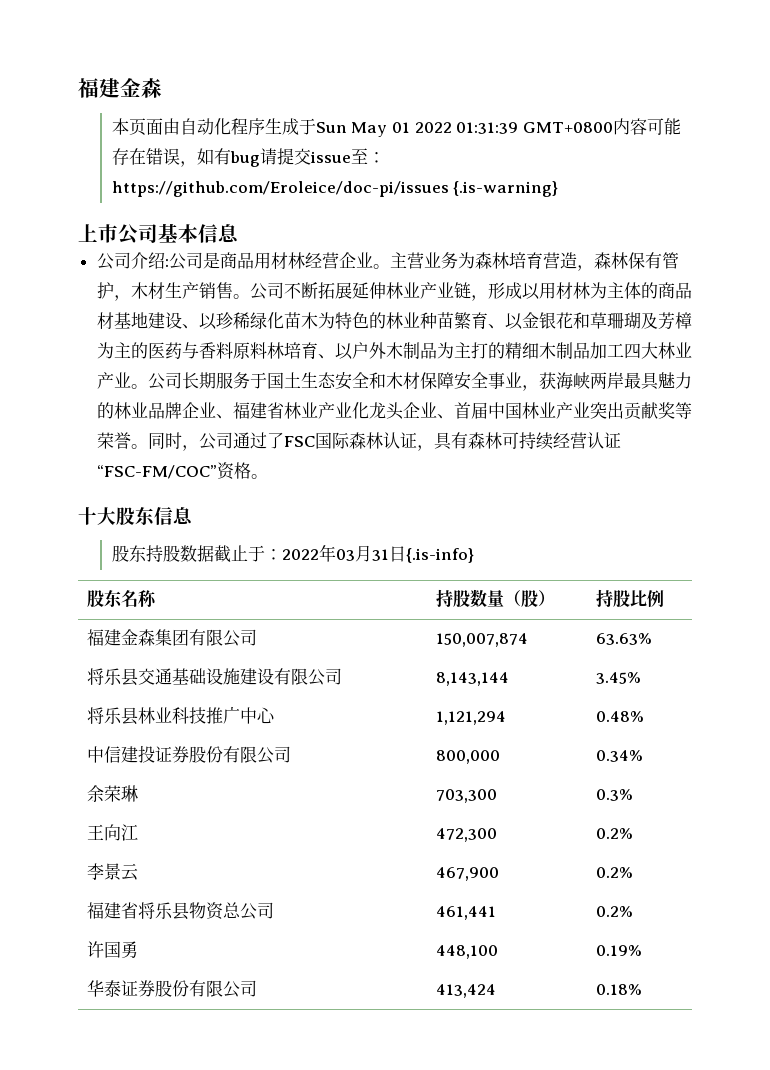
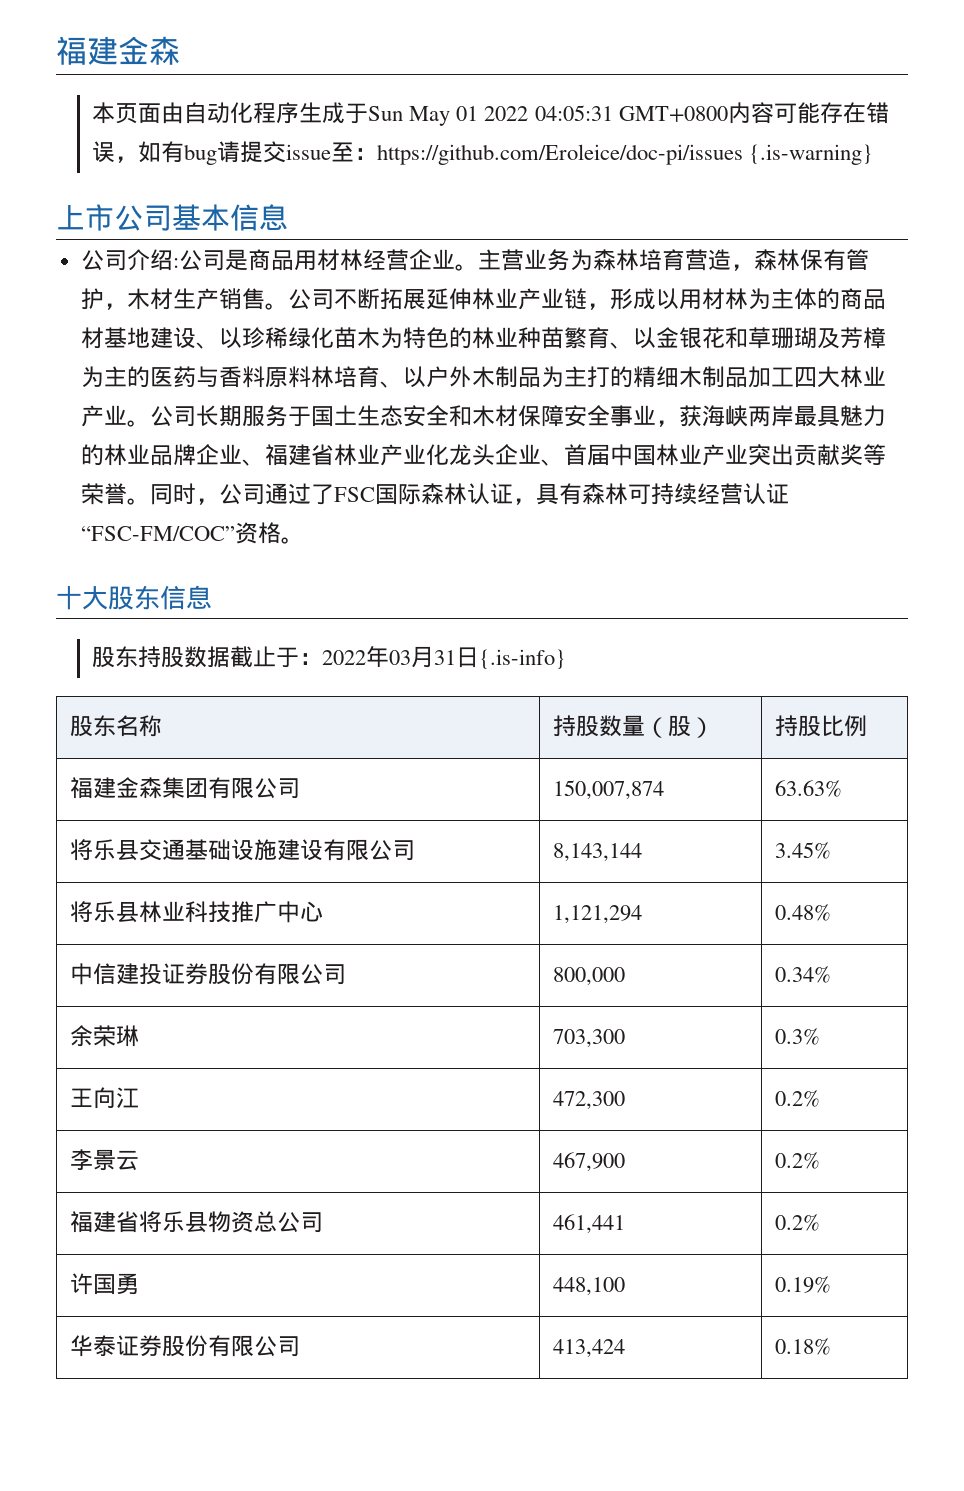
- 本页面由自动化程序生成于Sun May 01 2022 01:31:39 GMT+0800内容可能存在错误，如有bug请提交issue至：https://github.com/Eroleice/doc-pi/issues {.is-warning}
+ 本页面由自动化程序生成于Sun May 01 2022 04:05:31 GMT+0800内容可能存在错误，如有bug请提交issue至：https://github.com/Eroleice/doc-pi/issues {.is-warning}

